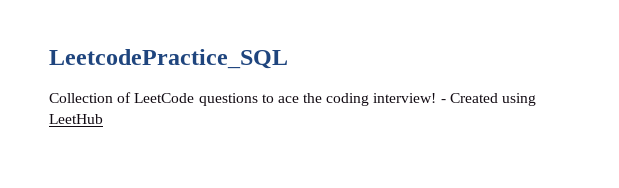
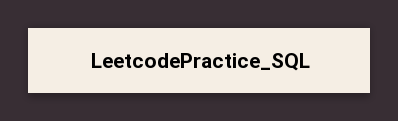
- Collection of LeetCode questions to ace the coding interview! - Created using LeetHub

